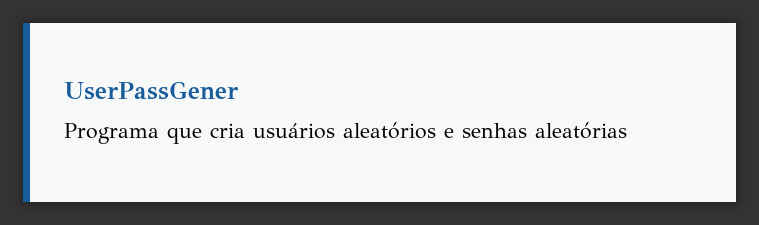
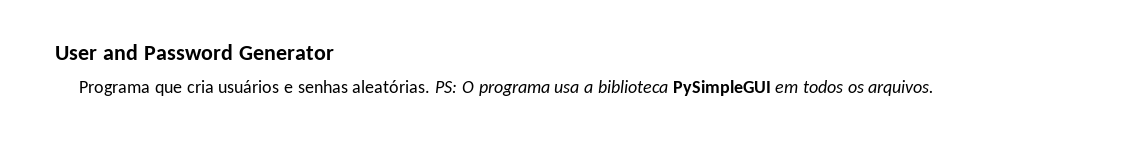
- UserPassGener
+ User and Password Generator
- Programa que cria usuários aleatórios e senhas aleatórias
+ Programa que cria usuários e senhas aleatórias. PS: O programa usa a biblioteca PySimpleGUI em todos os arquivos.

